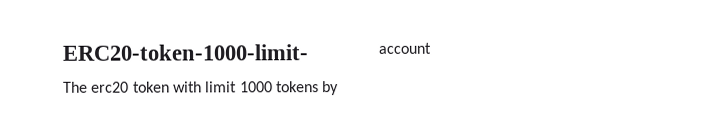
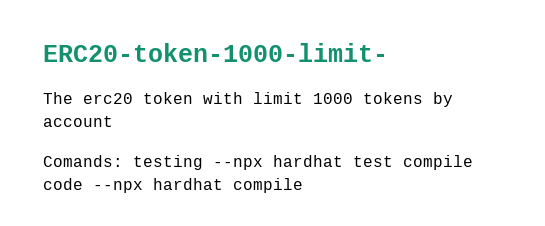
+ Comands: testing --npx hardhat test compile code --npx hardhat compile

